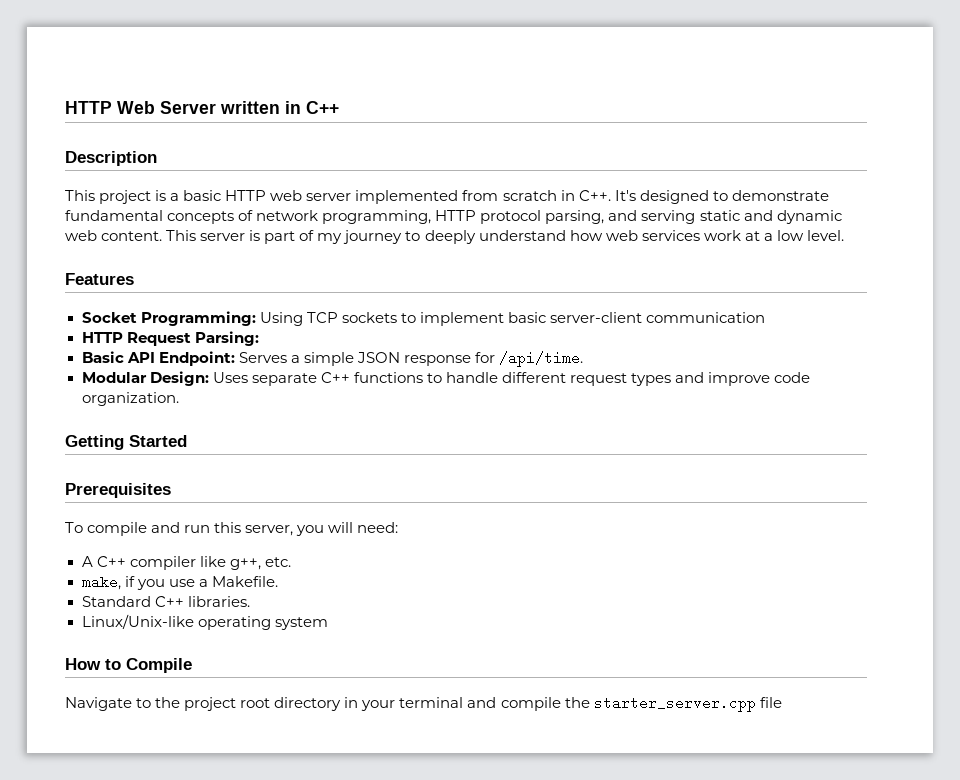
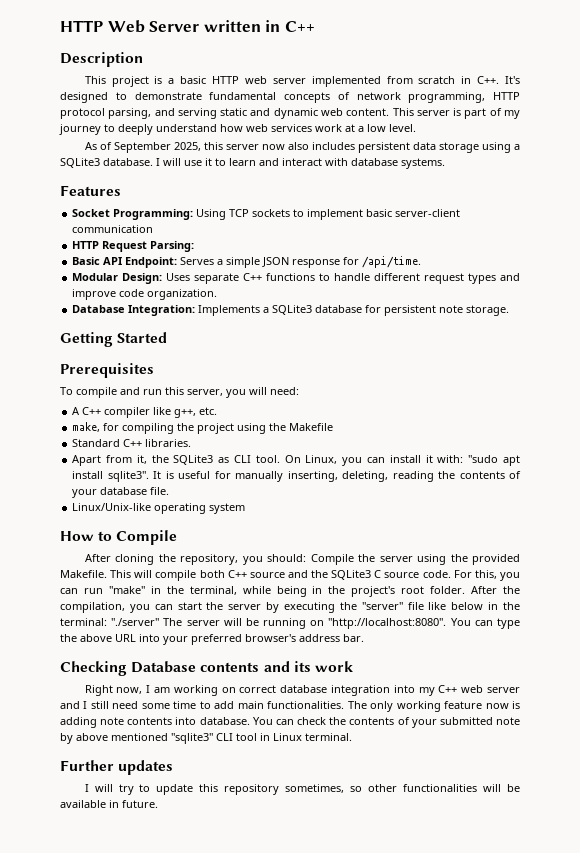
+ As of September 2025, this server now also includes persistent data storage using a SQLite3 database. I will use it to learn and interact with database systems.
+ Database Integration: Implements a SQLite3 database for persistent note storage.
- make, if you use a Makefile.
+ make, for compiling the project using the Makefile
  Standard C++ libraries.
+ Apart from it, the SQLite3 as CLI tool. On Linux, you can install it with: "sudo apt install sqlite3". It is useful for manually inserting, deleting, reading the contents of your database file.
- Navigate to the project root directory in your terminal and compile the starter_server.cpp file
+ After cloning the repository, you should: Compile the server using the provided Makefile. This will compile both C++ source and the SQLite3 C source code. For this, you can run "make" in the terminal, while being in the project's root folder. After the compilation, you can start the server by executing the "server" file like below in the terminal: "./server" The server will be running on "http://localhost:8080". You can type the above URL into your preferred browser's address bar.
+ Checking Database contents and its work
+ Right now, I am working on correct database integration into my C++ web server and I still need some time to add main functionalities. The only working feature now is adding note contents into database. You can check the contents of your submitted note by above mentioned "sqlite3" CLI tool in Linux terminal.
+ Further updates
+ I will try to update this repository sometimes, so other functionalities will be available in future.

